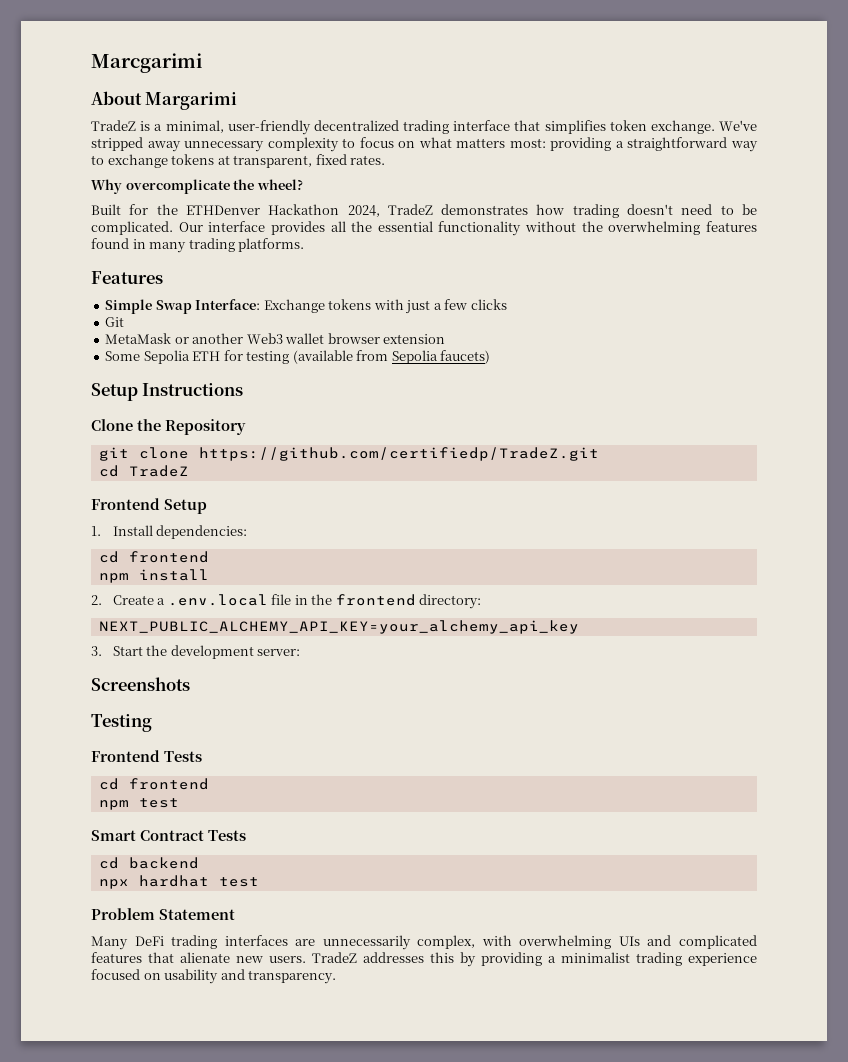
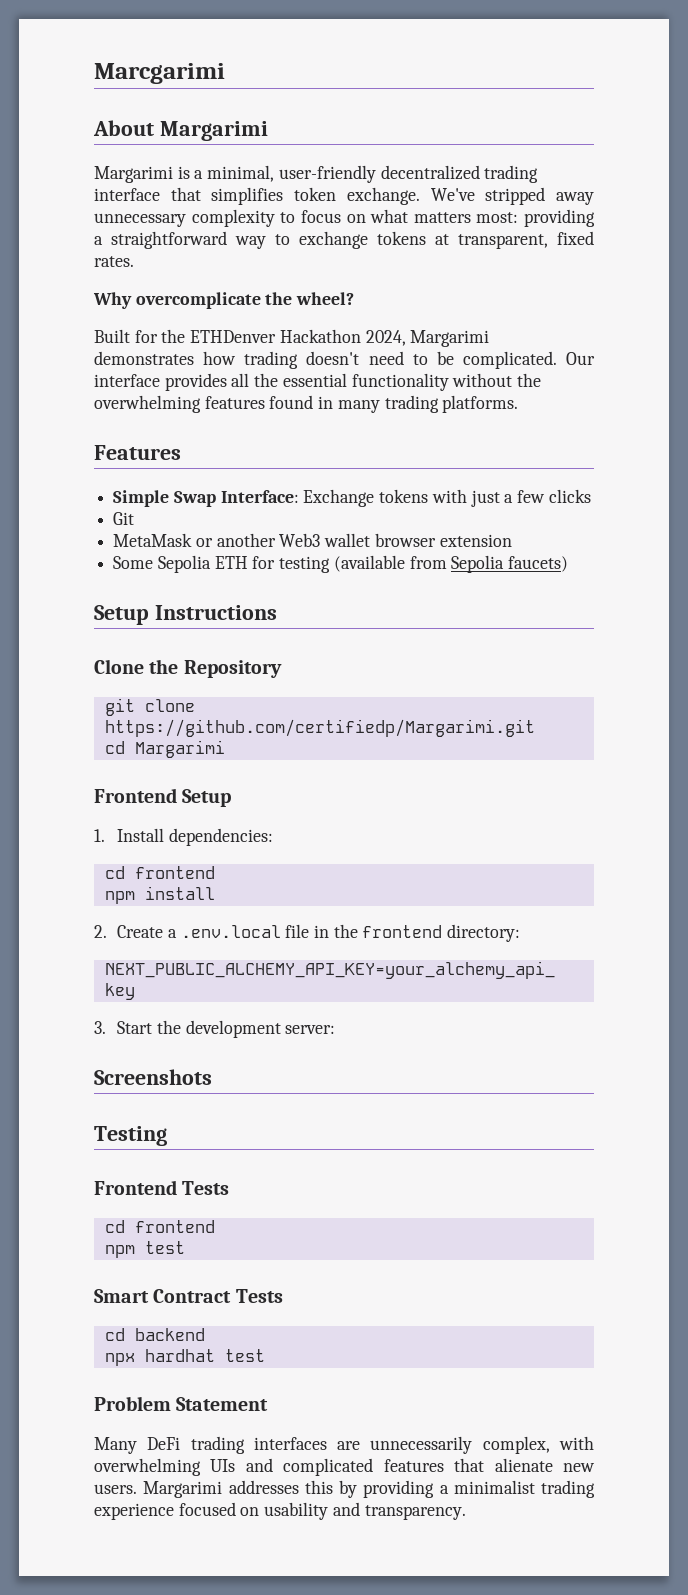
- TradeZ is a minimal, user-friendly decentralized trading interface that simplifies token exchange.
+ Margarimi is a minimal, user-friendly decentralized trading interface that simplifies token exchange.
- Built for the ETHDenver Hackathon 2024, TradeZ demonstrates how trading doesn't need to be complicated.
+ Built for the ETHDenver Hackathon 2024, Margarimi demonstrates how trading doesn't need to be complicated.
- git clone https://github.com/certifiedp/TradeZ.git
- cd TradeZ
+ git clone https://github.com/certifiedp/Margarimi.git
+ cd Margarimi
- TradeZ addresses this by providing a minimalist trading experience focused on usability and transparency.
+ Margarimi addresses this by providing a minimalist trading experience focused on usability and transparency.

